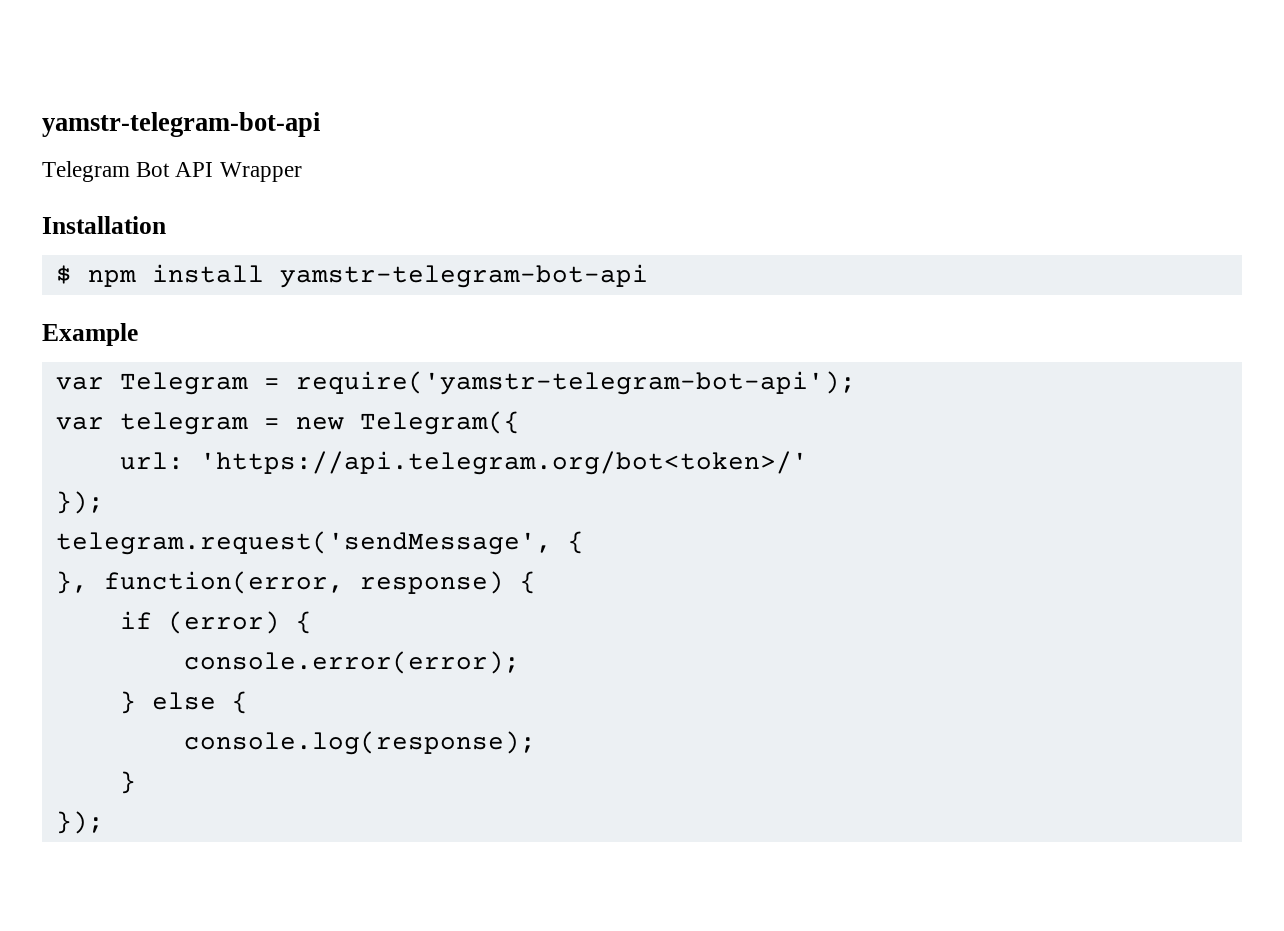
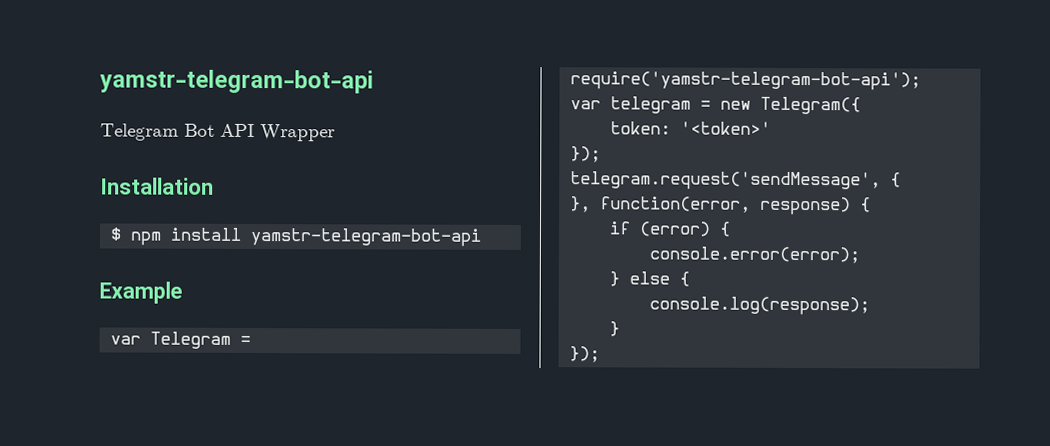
- url: 'https://api.telegram.org/bot<token>/'
+ token: '<token>'

